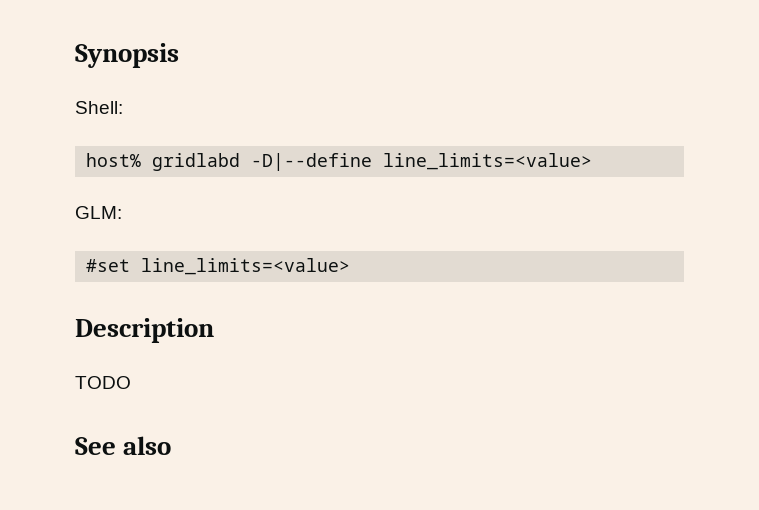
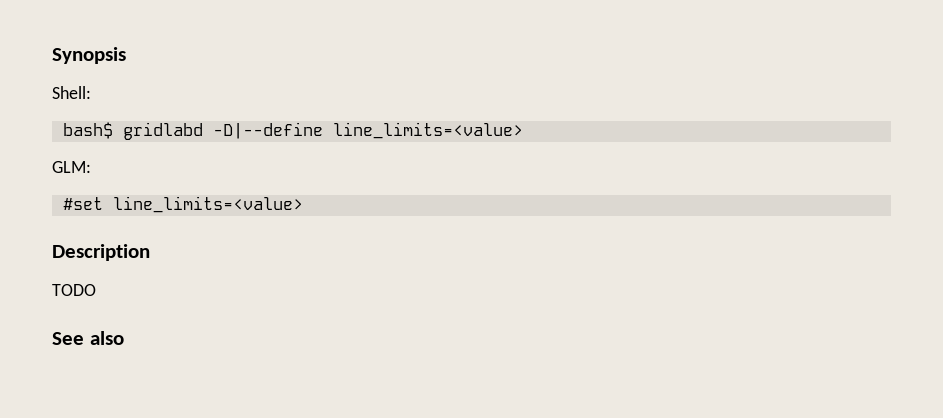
- host% gridlabd -D|--define line_limits=<value>
+ bash$ gridlabd -D|--define line_limits=<value>

